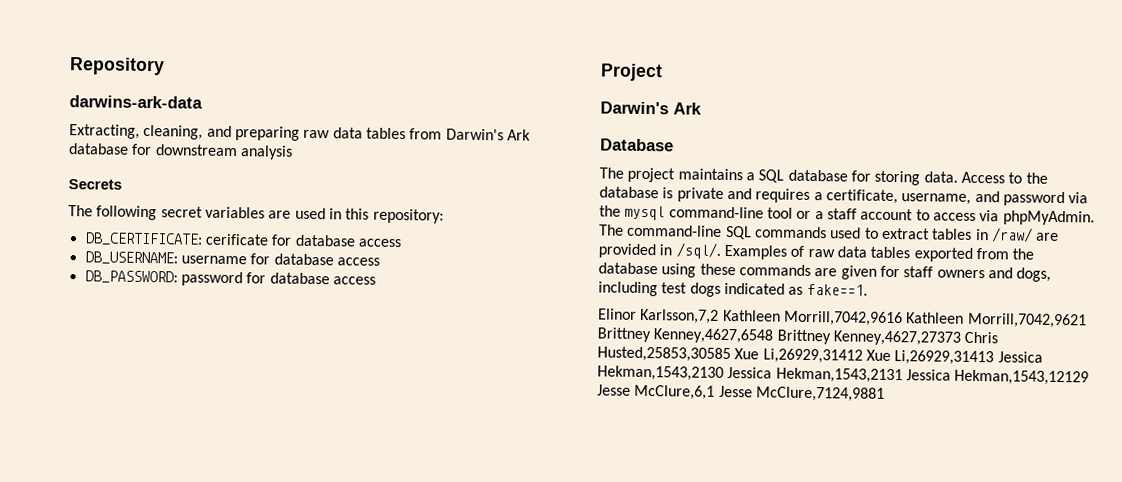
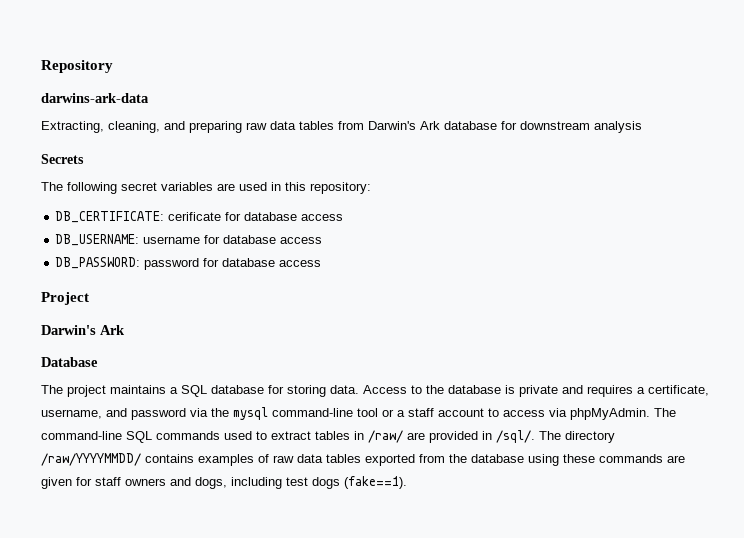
- Examples of raw data tables exported from the database using these commands are given for staff owners and dogs, including test dogs indicated as fake==1.
- Elinor Karlsson,7,2 Kathleen Morrill,7042,9616 Kathleen Morrill,7042,9621 Brittney Kenney,4627,6548 Brittney Kenney,4627,27373 Chris Husted,25853,30585 Xue Li,26929,31412 Xue Li,26929,31413 Jessica Hekman,1543,2130 Jessica Hekman,1543,2131 Jessica Hekman,1543,12129 Jesse McClure,6,1 Jesse McClure,7124,9881
+ The directory /raw/YYYYMMDD/ contains examples of raw data tables exported from the database using these commands are given for staff owners and dogs, including test dogs (fake==1).

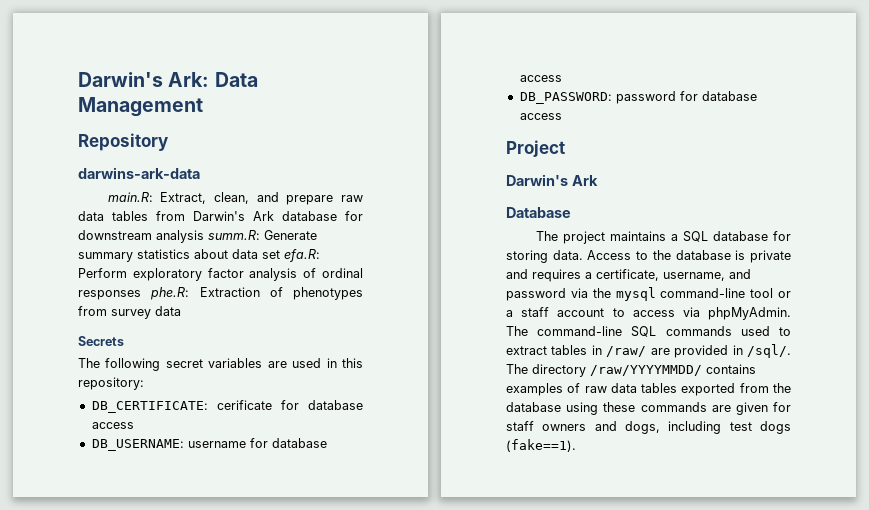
+ Darwin's Ark: Data Management
  Repository
  darwins-ark-data
- Extracting, cleaning, and preparing raw data tables from Darwin's Ark database for downstream analysis
+ main.R: Extract, clean, and prepare raw data tables from Darwin's Ark database for downstream analysis summ.R: Generate summary statistics about data set efa.R: Perform exploratory factor analysis of ordinal responses phe.R: Extraction of phenotypes from survey data

